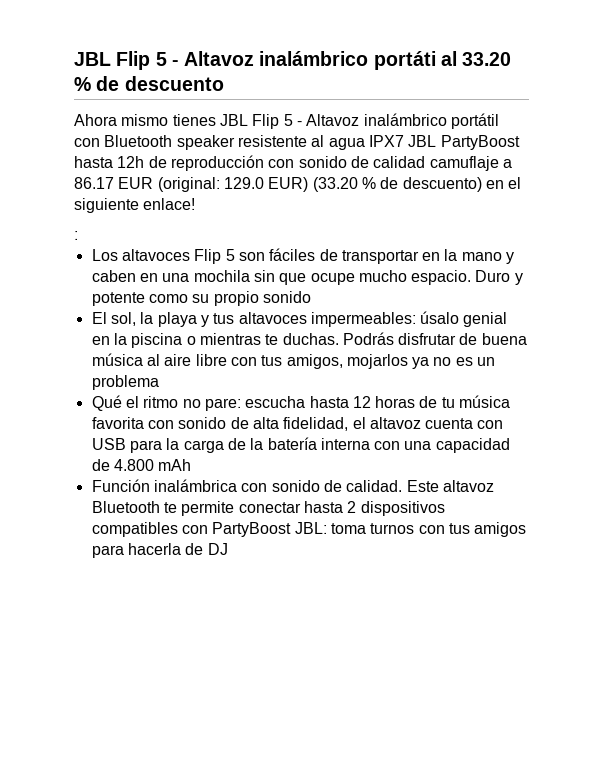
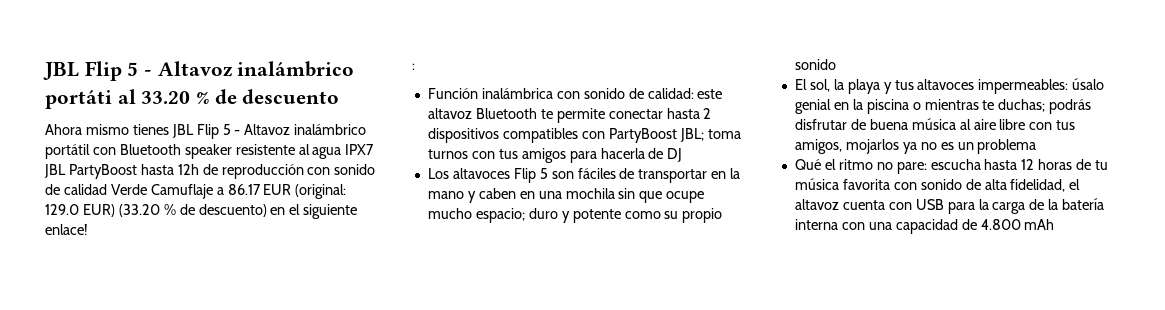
- Ahora mismo tienes JBL Flip 5 - Altavoz inalámbrico portátil con Bluetooth speaker resistente al agua IPX7 JBL PartyBoost hasta 12h de reproducción con sonido de calidad camuflaje a 86.17 EUR (original: 129.0 EUR) (33.20 % de descuento) en el siguiente enlace!
+ Ahora mismo tienes JBL Flip 5 - Altavoz inalámbrico portátil con Bluetooth speaker resistente al agua IPX7 JBL PartyBoost hasta 12h de reproducción con sonido de calidad Verde Camuflaje a 86.17 EUR (original: 129.0 EUR) (33.20 % de descuento) en el siguiente enlace!
+ Función inalámbrica con sonido de calidad: este altavoz Bluetooth te permite conectar hasta 2 dispositivos compatibles con PartyBoost JBL; toma turnos con tus amigos para hacerla de DJ
- Los altavoces Flip 5 son fáciles de transportar en la mano y caben en una mochila sin que ocupe mucho espacio. Duro y potente como su propio sonido
+ Los altavoces Flip 5 son fáciles de transportar en la mano y caben en una mochila sin que ocupe mucho espacio; duro y potente como su propio sonido
- El sol, la playa y tus altavoces impermeables: úsalo genial en la piscina o mientras te duchas. Podrás disfrutar de buena música al aire libre con tus amigos, mojarlos ya no es un problema
+ El sol, la playa y tus altavoces impermeables: úsalo genial en la piscina o mientras te duchas; podrás disfrutar de buena música al aire libre con tus amigos, mojarlos ya no es un problema
- Función inalámbrica con sonido de calidad. Este altavoz Bluetooth te permite conectar hasta 2 dispositivos compatibles con PartyBoost JBL: toma turnos con tus amigos para hacerla de DJ

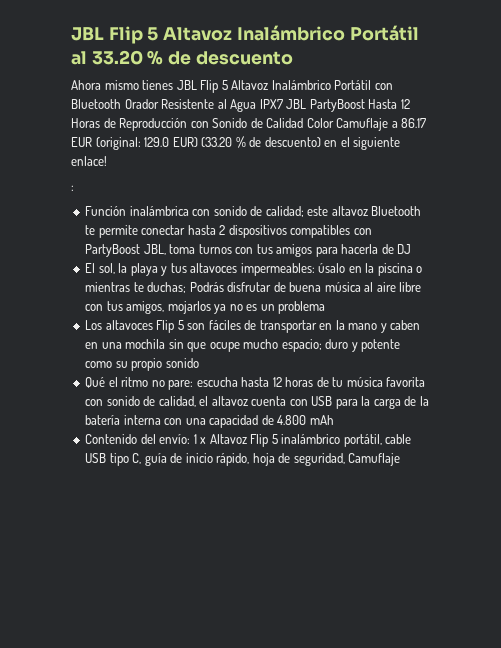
- JBL Flip 5 - Altavoz inalámbrico portáti al 33.20 % de descuento
+ JBL Flip 5 Altavoz Inalámbrico Portátil al 33.20 % de descuento
- Ahora mismo tienes JBL Flip 5 - Altavoz inalámbrico portátil con Bluetooth speaker resistente al agua IPX7 JBL PartyBoost hasta 12h de reproducción con sonido de calidad Verde Camuflaje a 86.17 EUR (original: 129.0 EUR) (33.20 % de descuento) en el siguiente enlace!
+ Ahora mismo tienes JBL Flip 5 Altavoz Inalámbrico Portátil con Bluetooth Orador Resistente al Agua IPX7 JBL PartyBoost Hasta 12 Horas de Reproducción con Sonido de Calidad Color Camuflaje a 86.17 EUR (original: 129.0 EUR) (33.20 % de descuento) en el siguiente enlace!
- Función inalámbrica con sonido de calidad: este altavoz Bluetooth te permite conectar hasta 2 dispositivos compatibles con PartyBoost JBL; toma turnos con tus amigos para hacerla de DJ
+ Función inalámbrica con sonido de calidad; este altavoz Bluetooth te permite conectar hasta 2 dispositivos compatibles con PartyBoost JBL, toma turnos con tus amigos para hacerla de DJ
+ El sol, la playa y tus altavoces impermeables: úsalo en la piscina o mientras te duchas; Podrás disfrutar de buena música al aire libre con tus amigos, mojarlos ya no es un problema
- El sol, la playa y tus altavoces impermeables: úsalo genial en la piscina o mientras te duchas; podrás disfrutar de buena música al aire libre con tus amigos, mojarlos ya no es un problema
- Qué el ritmo no pare: escucha hasta 12 horas de tu música favorita con sonido de alta fidelidad, el altavoz cuenta con USB para la carga de la batería interna con una capacidad de 4.800 mAh
+ Qué el ritmo no pare: escucha hasta 12 horas de tu música favorita con sonido de calidad, el altavoz cuenta con USB para la carga de la batería interna con una capacidad de 4.800 mAh
+ Contenido del envío: 1 x Altavoz Flip 5 inalámbrico portátil, cable USB tipo C, guía de inicio rápido, hoja de seguridad, Camuflaje

